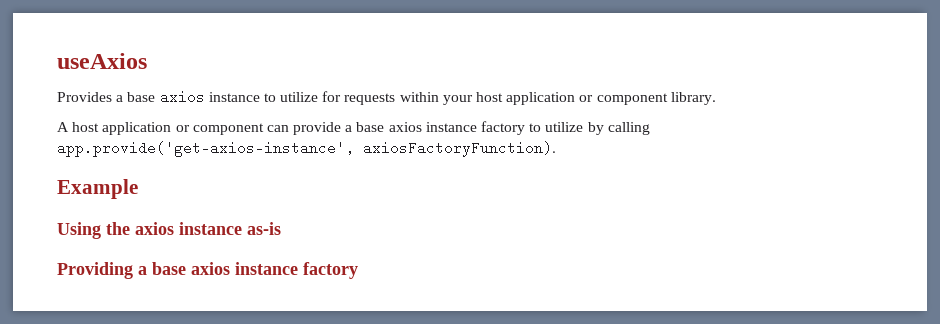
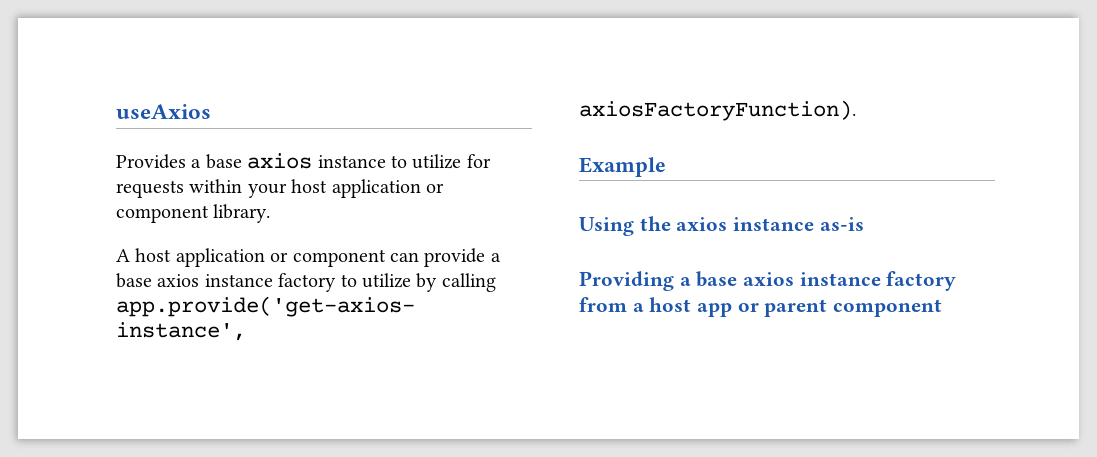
- Providing a base axios instance factory
+ Providing a base axios instance factory from a host app or parent component

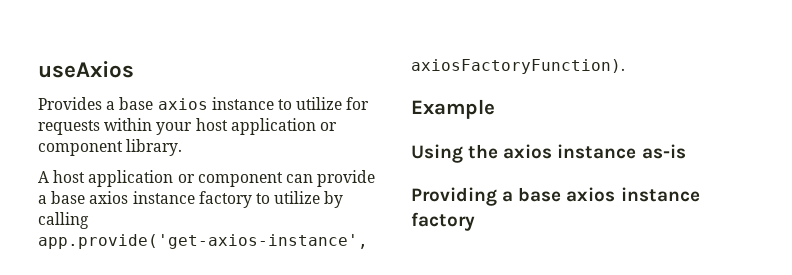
- Providing a base axios instance factory from a host app or parent component
+ Providing a base axios instance factory

